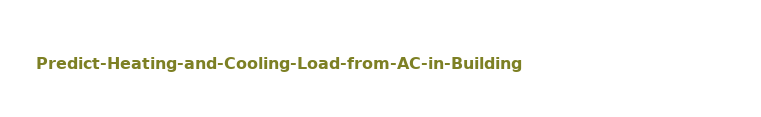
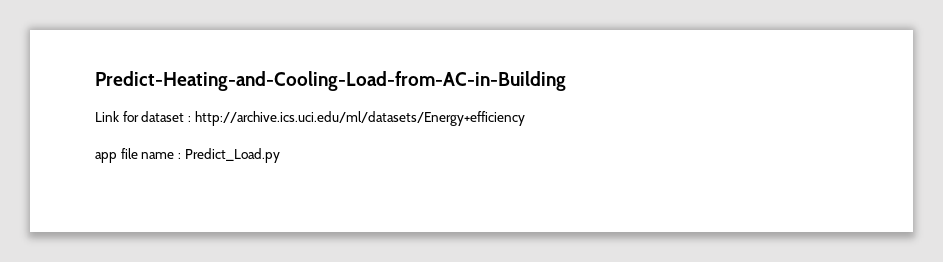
+ Link for dataset : http://archive.ics.uci.edu/ml/datasets/Energy+efficiency
+ app file name : Predict_Load.py

